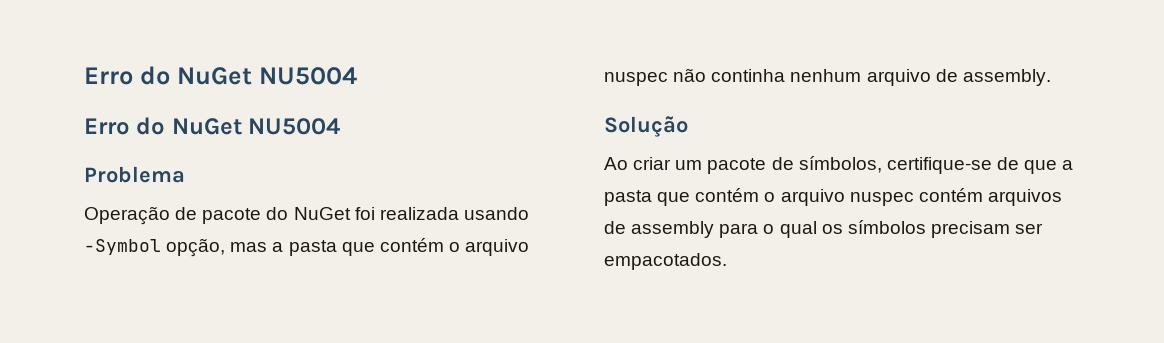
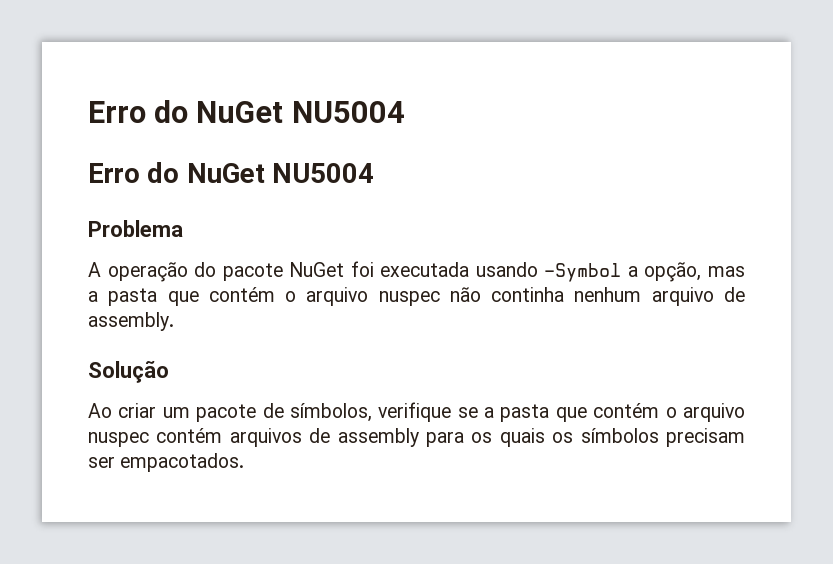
- Operação de pacote do NuGet foi realizada usando -Symbol opção, mas a pasta que contém o arquivo nuspec não continha nenhum arquivo de assembly.
+ A operação do pacote NuGet foi executada usando -Symbol a opção, mas a pasta que contém o arquivo nuspec não continha nenhum arquivo de assembly.
- Ao criar um pacote de símbolos, certifique-se de que a pasta que contém o arquivo nuspec contém arquivos de assembly para o qual os símbolos precisam ser empacotados.
+ Ao criar um pacote de símbolos, verifique se a pasta que contém o arquivo nuspec contém arquivos de assembly para os quais os símbolos precisam ser empacotados.

